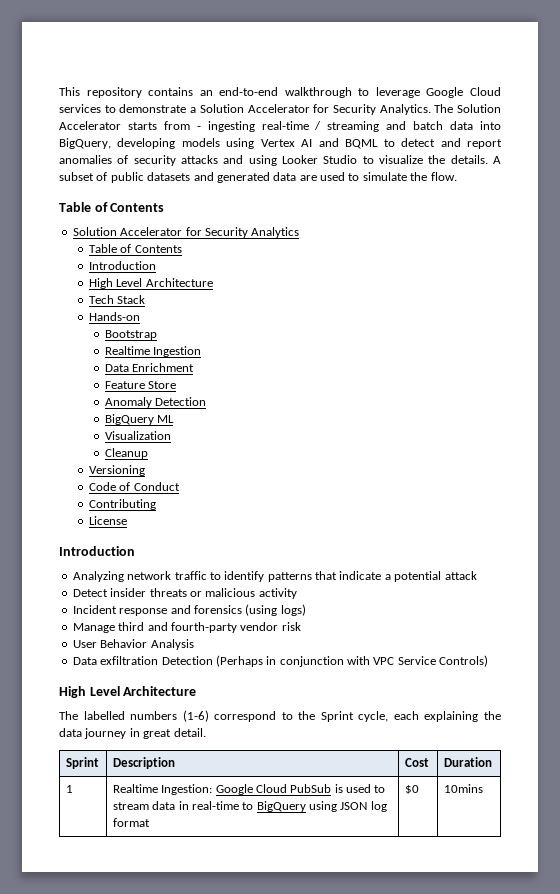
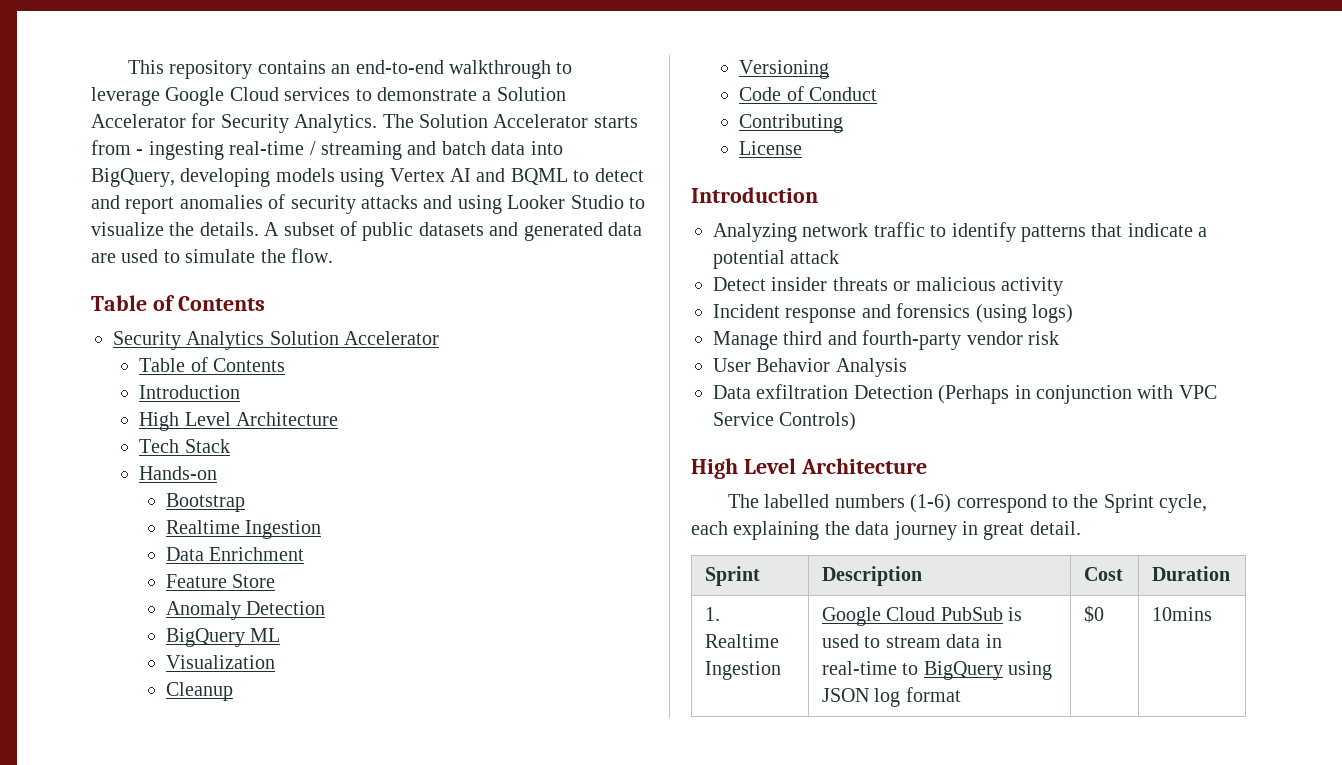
- Solution Accelerator for Security Analytics
+ Security Analytics Solution Accelerator
- 1 | Realtime Ingestion: Google Cloud PubSub is used to stream data in real-time to BigQuery using JSON log format | $0 | 10mins
+ 1. Realtime Ingestion | Google Cloud PubSub is used to stream data in real-time to BigQuery using JSON log format | $0 | 10mins

